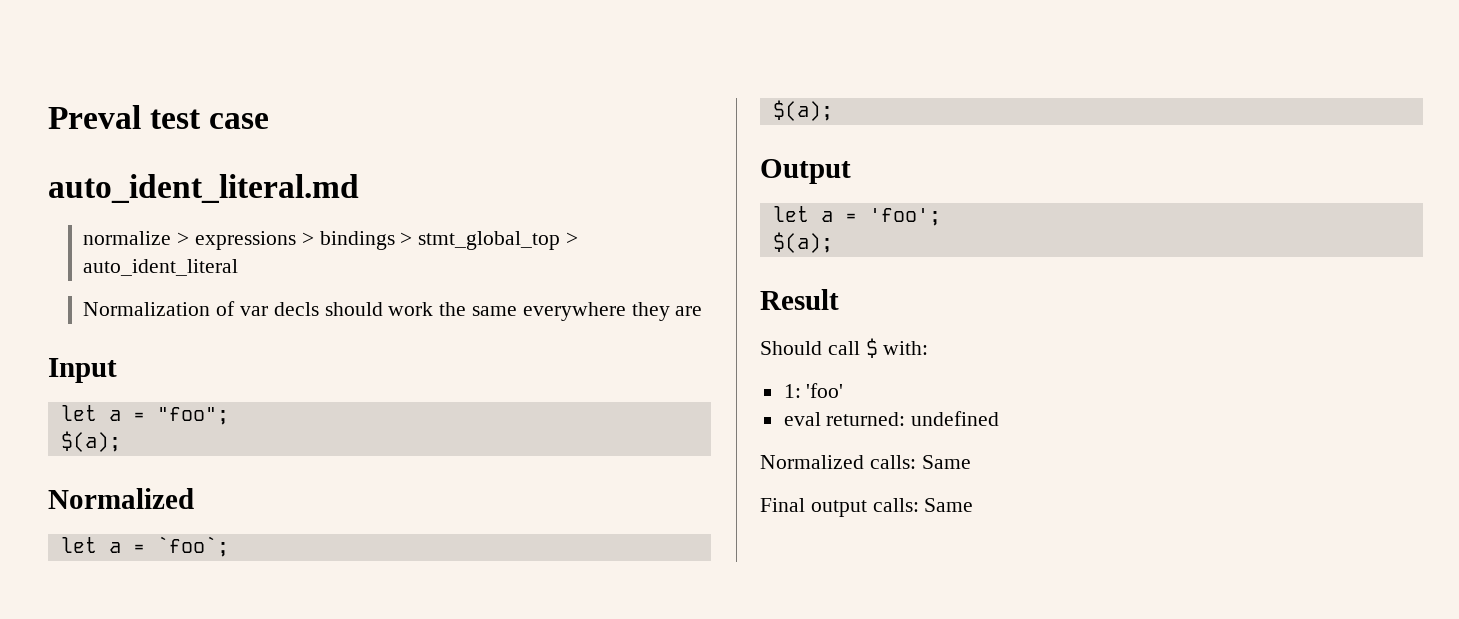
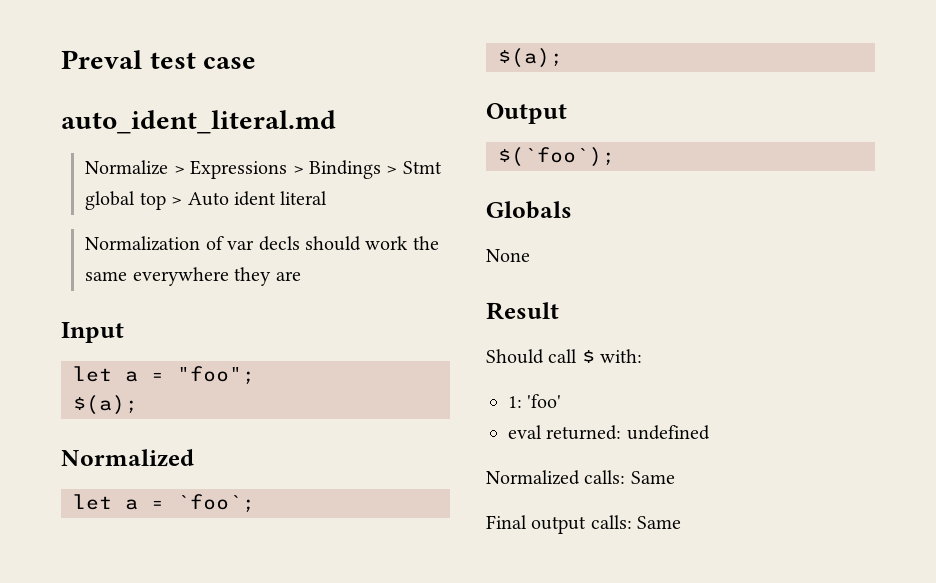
- normalize > expressions > bindings > stmt_global_top > auto_ident_literal
+ Normalize > Expressions > Bindings > Stmt global top > Auto ident literal
  Output
- let a = 'foo';
- $(a);
+ $(`foo`);
+ Globals
+ None

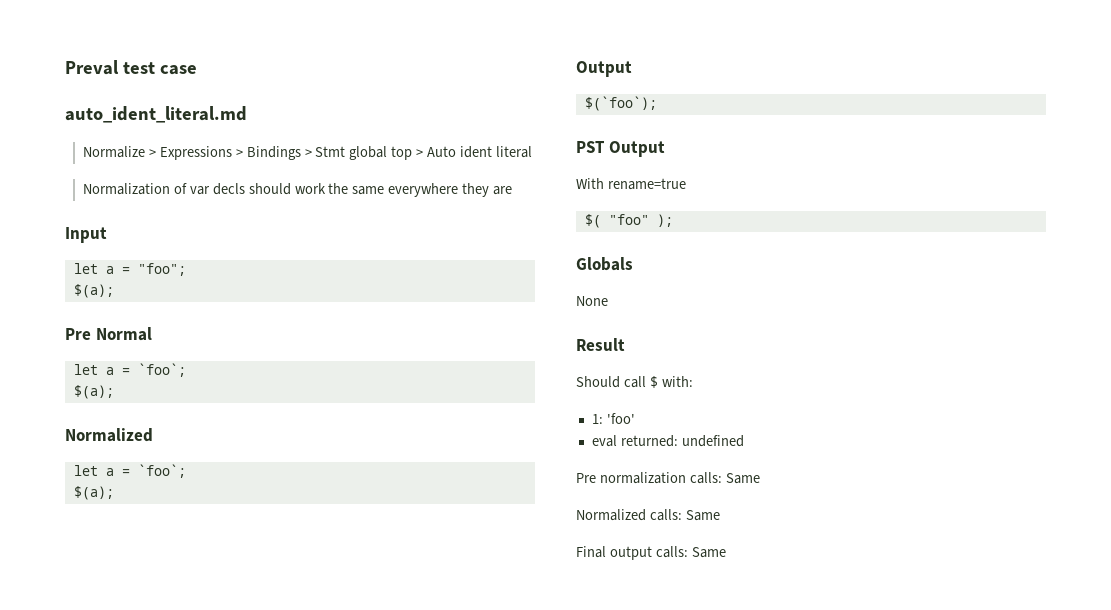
+ Pre Normal
+ let a = `foo`;
+ $(a);
+ PST Output
+ With rename=true
+ $( "foo" );
+ Pre normalization calls: Same

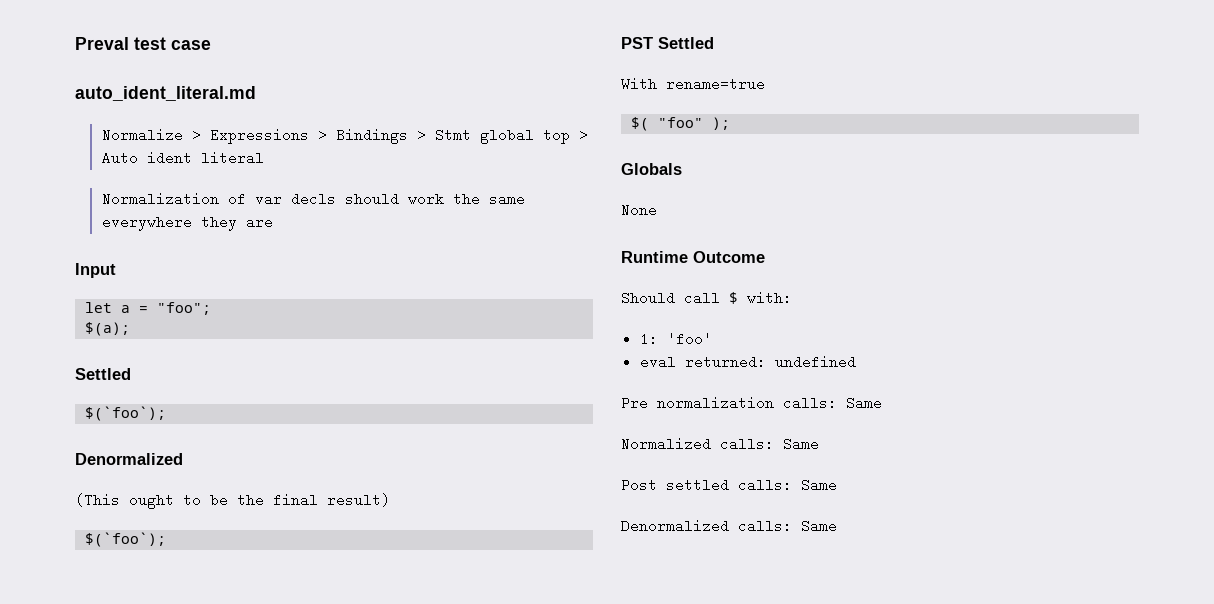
  let a = "foo";
  $(a);
- Pre Normal
- let a = `foo`;
- $(a);
- Normalized
- let a = `foo`;
- $(a);
- Output
+ Settled
+ $(`foo`);
+ Denormalized
+ (This ought to be the final result)
- PST Output
+ PST Settled
- Result
+ Runtime Outcome
- Final output calls: Same
+ Post settled calls: Same
+ Denormalized calls: Same

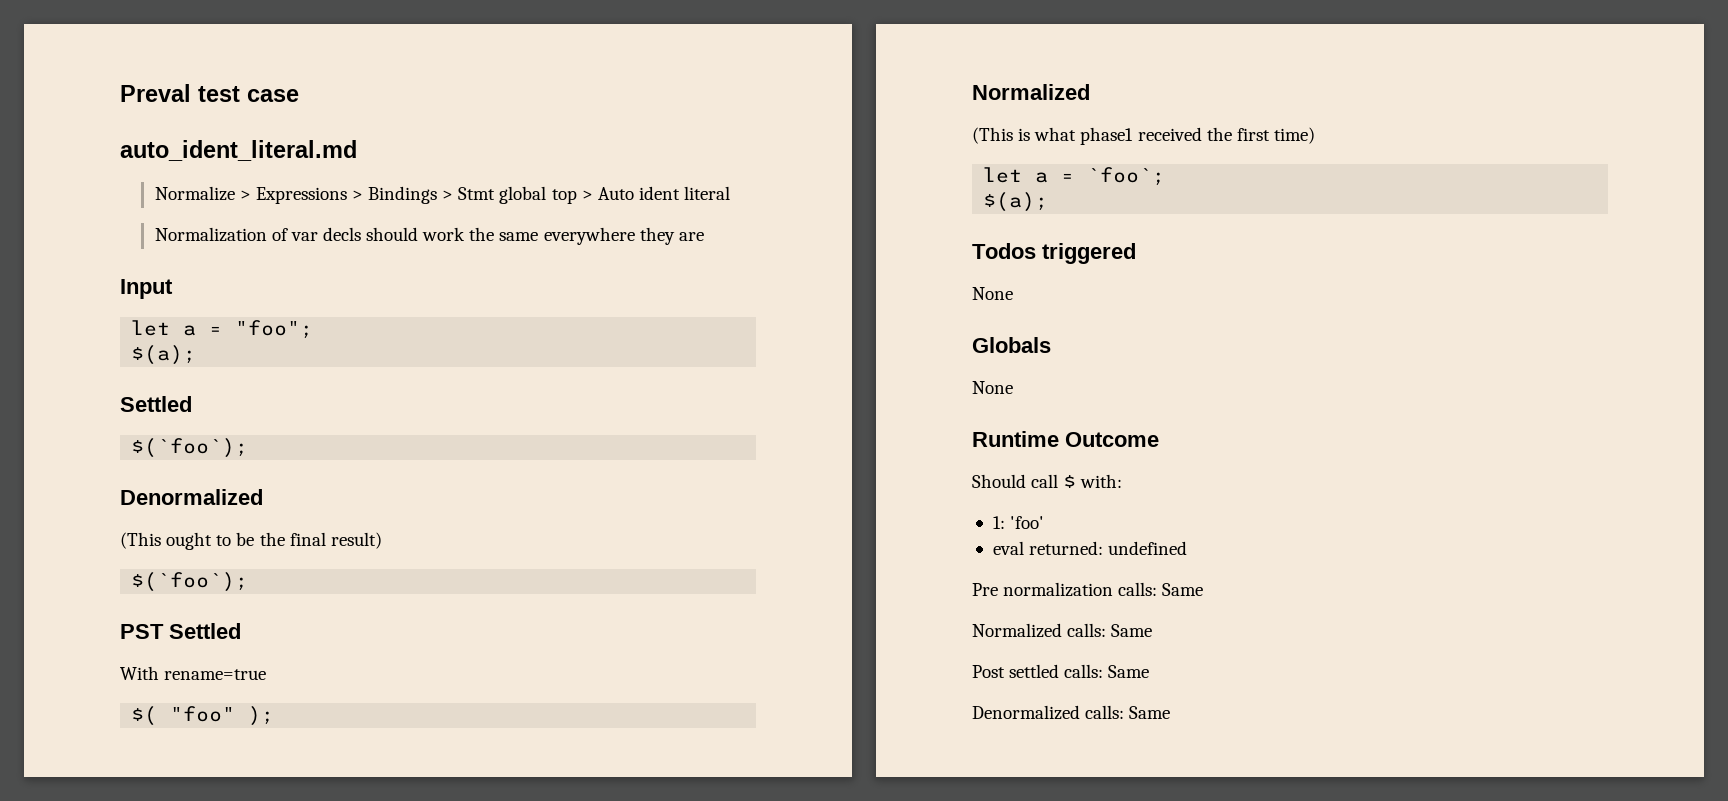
  $( "foo" );
+ Normalized
+ (This is what phase1 received the first time)
+ let a = `foo`;
+ $(a);
+ Todos triggered
+ None

